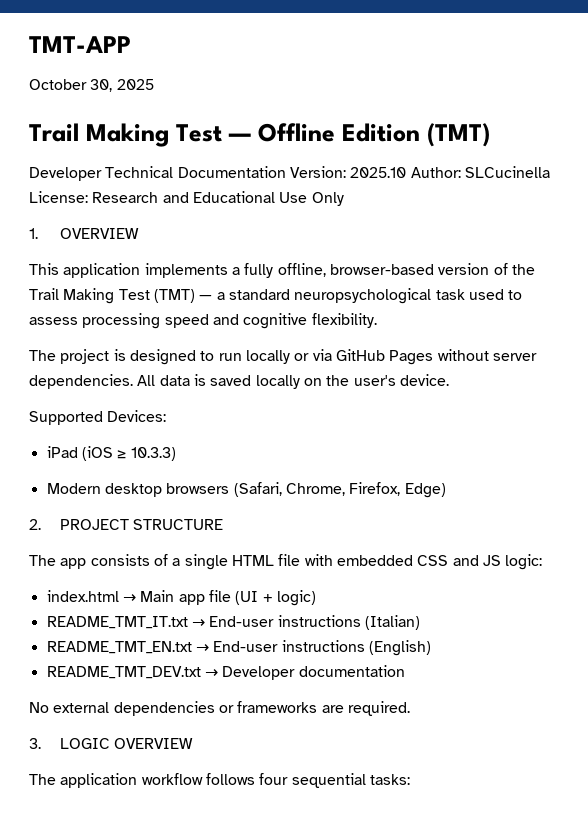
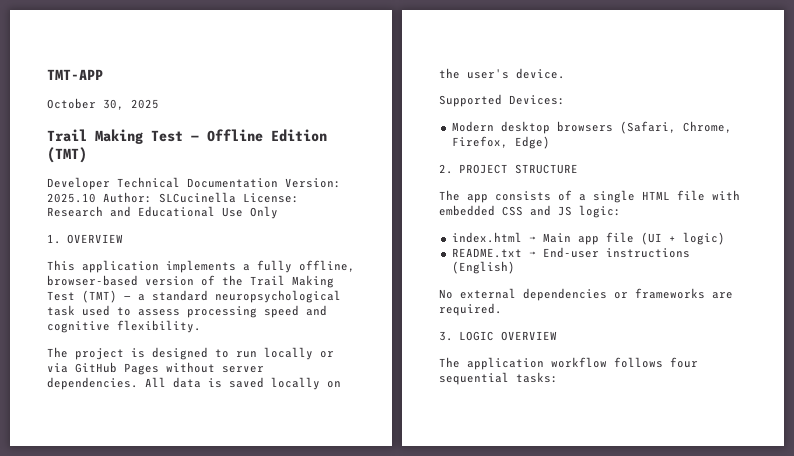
- iPad (iOS ≥ 10.3.3)
- README_TMT_IT.txt → End-user instructions (Italian)
- README_TMT_EN.txt → End-user instructions (English)
+ README.txt → End-user instructions (English)
- README_TMT_DEV.txt → Developer documentation

